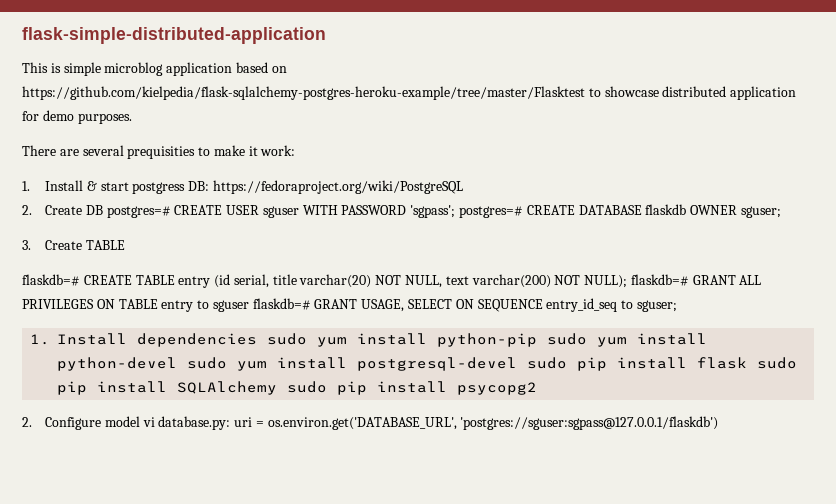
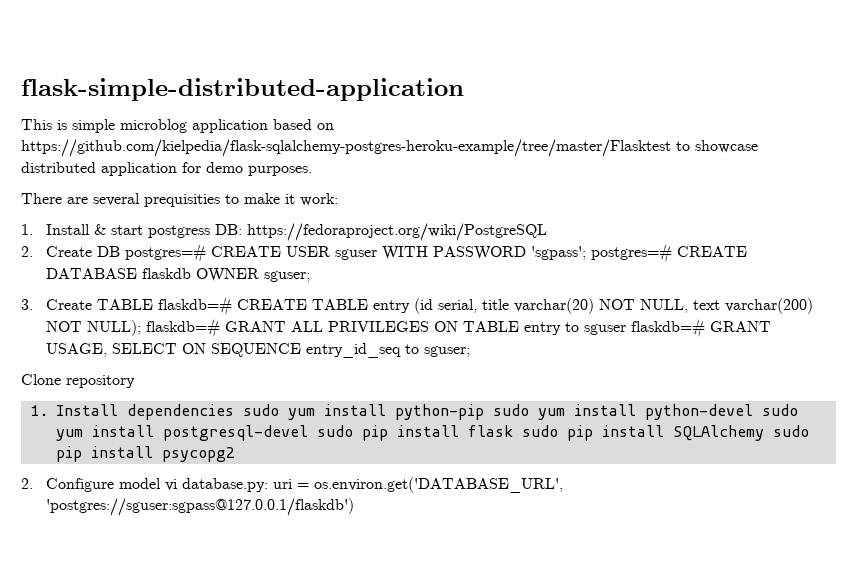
- 3. Create TABLE
- flaskdb=# CREATE TABLE entry (id serial, title varchar(20) NOT NULL, text varchar(200) NOT NULL); flaskdb=# GRANT ALL PRIVILEGES ON TABLE entry to sguser flaskdb=# GRANT USAGE, SELECT ON SEQUENCE entry_id_seq to sguser;
+ 3. Create TABLE flaskdb=# CREATE TABLE entry (id serial, title varchar(20) NOT NULL, text varchar(200) NOT NULL); flaskdb=# GRANT ALL PRIVILEGES ON TABLE entry to sguser flaskdb=# GRANT USAGE, SELECT ON SEQUENCE entry_id_seq to sguser;
+ Clone repository

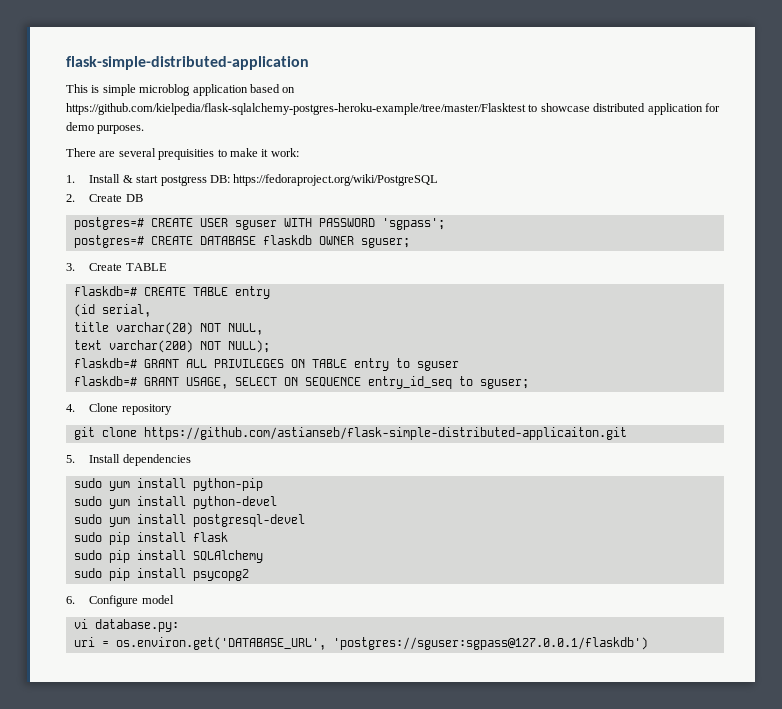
- 2. Create DB postgres=# CREATE USER sguser WITH PASSWORD 'sgpass'; postgres=# CREATE DATABASE flaskdb OWNER sguser;
+ 2. Create DB
+ postgres=# CREATE USER sguser WITH PASSWORD 'sgpass';
+ postgres=# CREATE DATABASE flaskdb OWNER sguser;
- 3. Create TABLE flaskdb=# CREATE TABLE entry (id serial, title varchar(20) NOT NULL, text varchar(200) NOT NULL); flaskdb=# GRANT ALL PRIVILEGES ON TABLE entry to sguser flaskdb=# GRANT USAGE, SELECT ON SEQUENCE entry_id_seq to sguser;
+ 3. Create TABLE
+ flaskdb=# CREATE TABLE entry
+ (id serial,
+ title varchar(20) NOT NULL,
+ text varchar(200) NOT NULL);
+ flaskdb=# GRANT ALL PRIVILEGES ON TABLE entry to sguser
+ flaskdb=# GRANT USAGE, SELECT ON SEQUENCE entry_id_seq to sguser;
- Clone repository
+ 4. Clone repository
- 1. Install dependencies sudo yum install python-pip sudo yum install python-devel sudo yum install postgresql-devel sudo pip install flask sudo pip install SQLAlchemy sudo pip install psycopg2
+ git clone https://github.com/astianseb/flask-simple-distributed-applicaiton.git
+ 5. Install dependencies
+ sudo yum install python-pip
+ sudo yum install python-devel
+ sudo yum install postgresql-devel
+ sudo pip install flask
+ sudo pip install SQLAlchemy
+ sudo pip install psycopg2
- 2. Configure model vi database.py: uri = os.environ.get('DATABASE_URL', 'postgres://sguser:sgpass@127.0.0.1/flaskdb')
+ 6. Configure model
+ vi database.py:
+ uri = os.environ.get('DATABASE_URL', 'postgres://sguser:sgpass@127.0.0.1/flaskdb')

